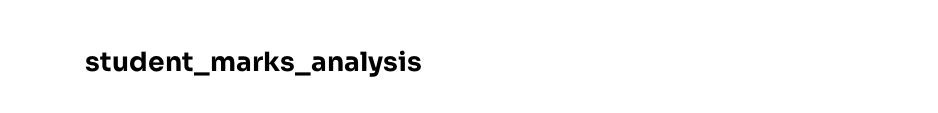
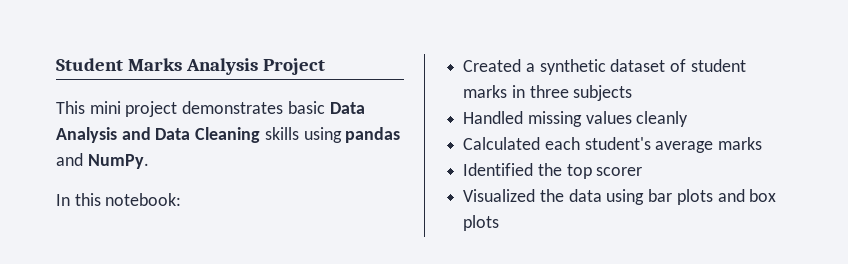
- student_marks_analysis
+ Student Marks Analysis Project
+ This mini project demonstrates basic Data Analysis and Data Cleaning skills using pandas and NumPy.
+ In this notebook:
+ Created a synthetic dataset of student marks in three subjects
+ Handled missing values cleanly
+ Calculated each student's average marks
+ Identified the top scorer
+ Visualized the data using bar plots and box plots

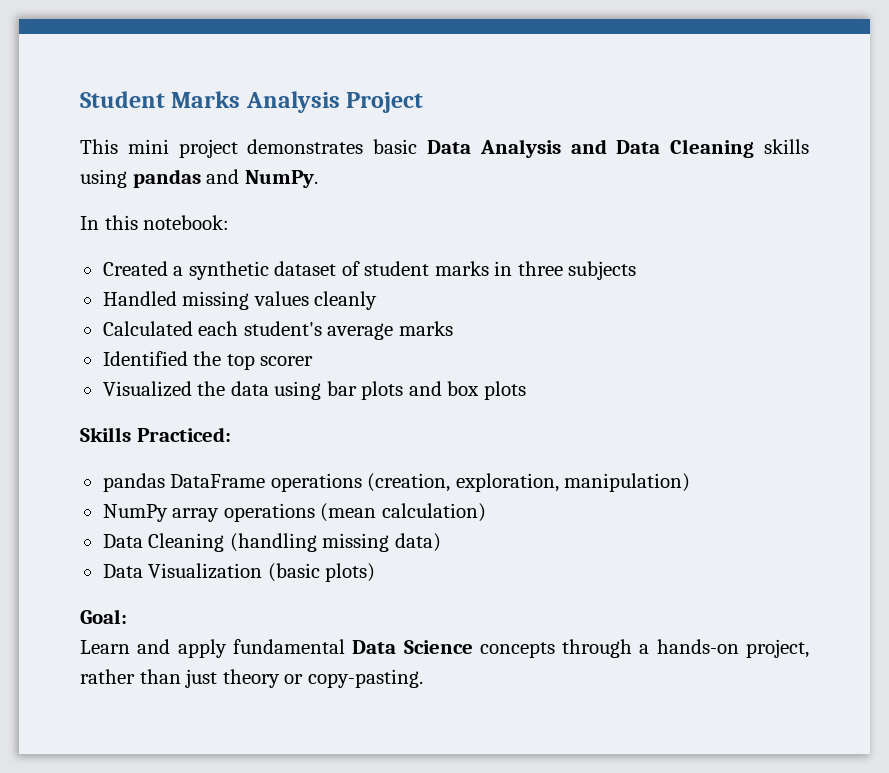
+ Skills Practiced:
+ pandas DataFrame operations (creation, exploration, manipulation)
+ NumPy array operations (mean calculation)
+ Data Cleaning (handling missing data)
+ Data Visualization (basic plots)
+ Goal:
+ Learn and apply fundamental Data Science concepts through a hands-on project, rather than just theory or copy-pasting.

